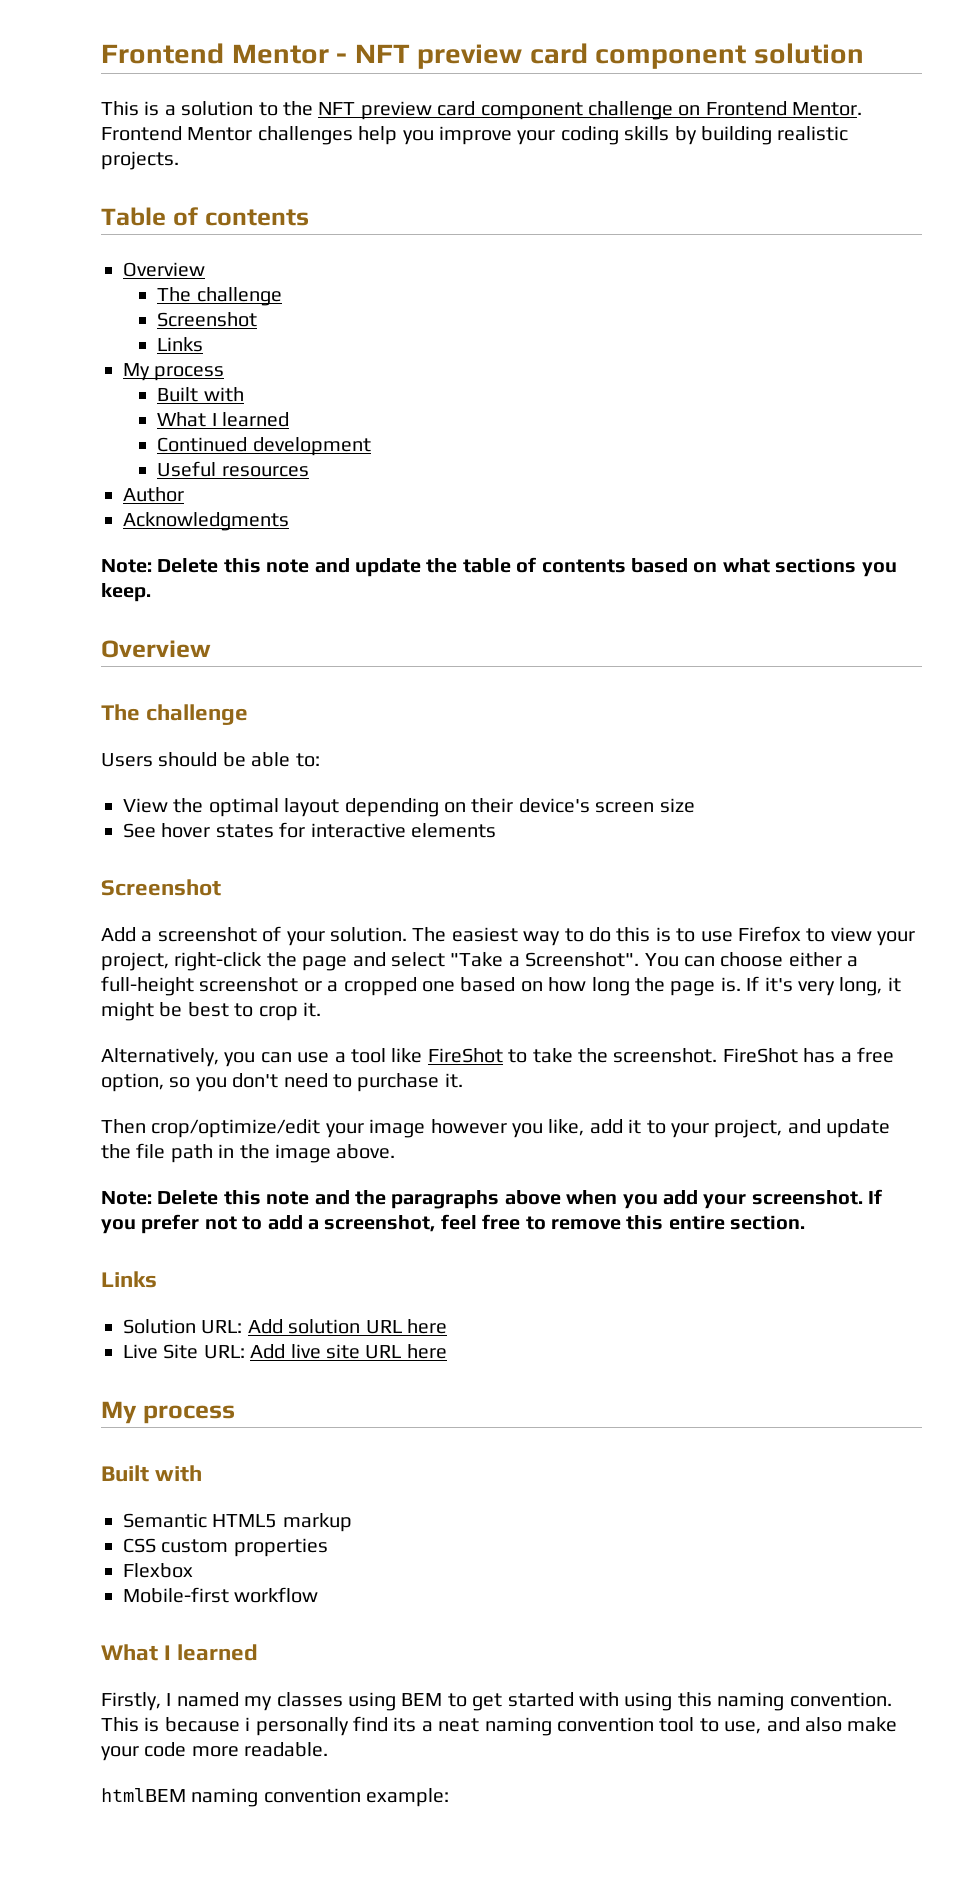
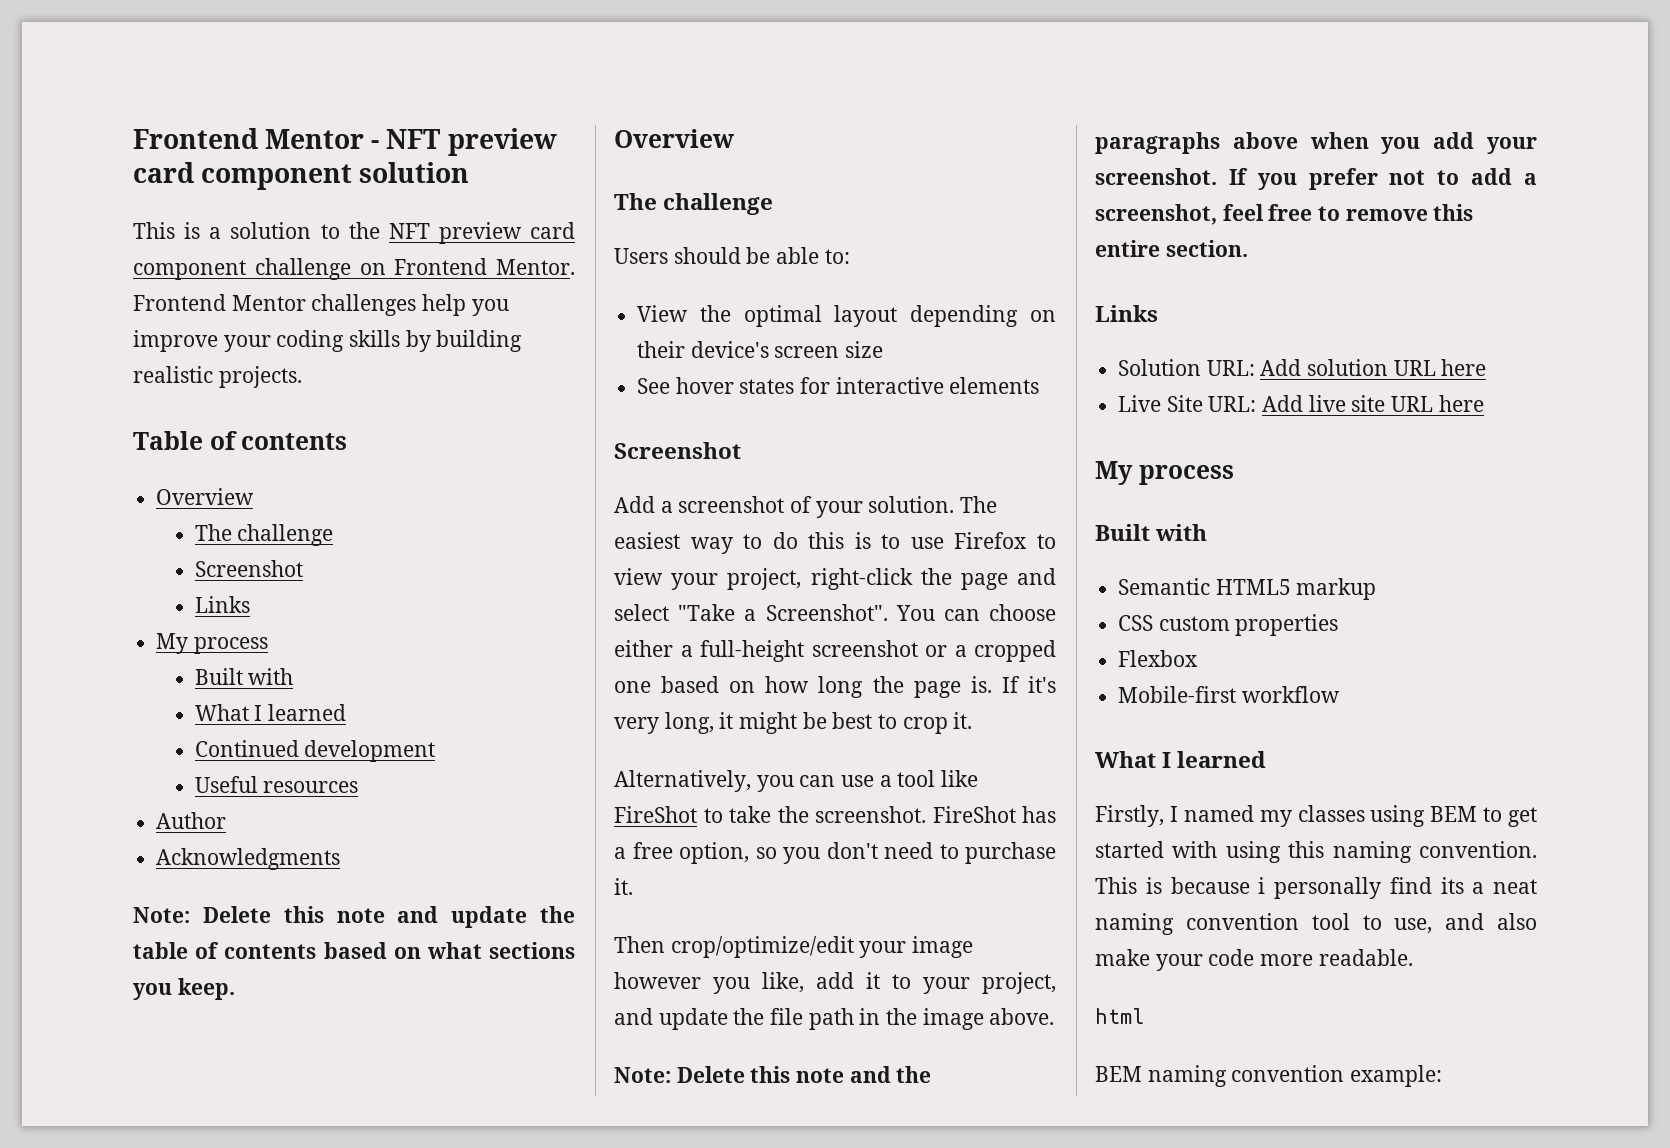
- htmlBEM naming convention example:
+ html
+ BEM naming convention example:

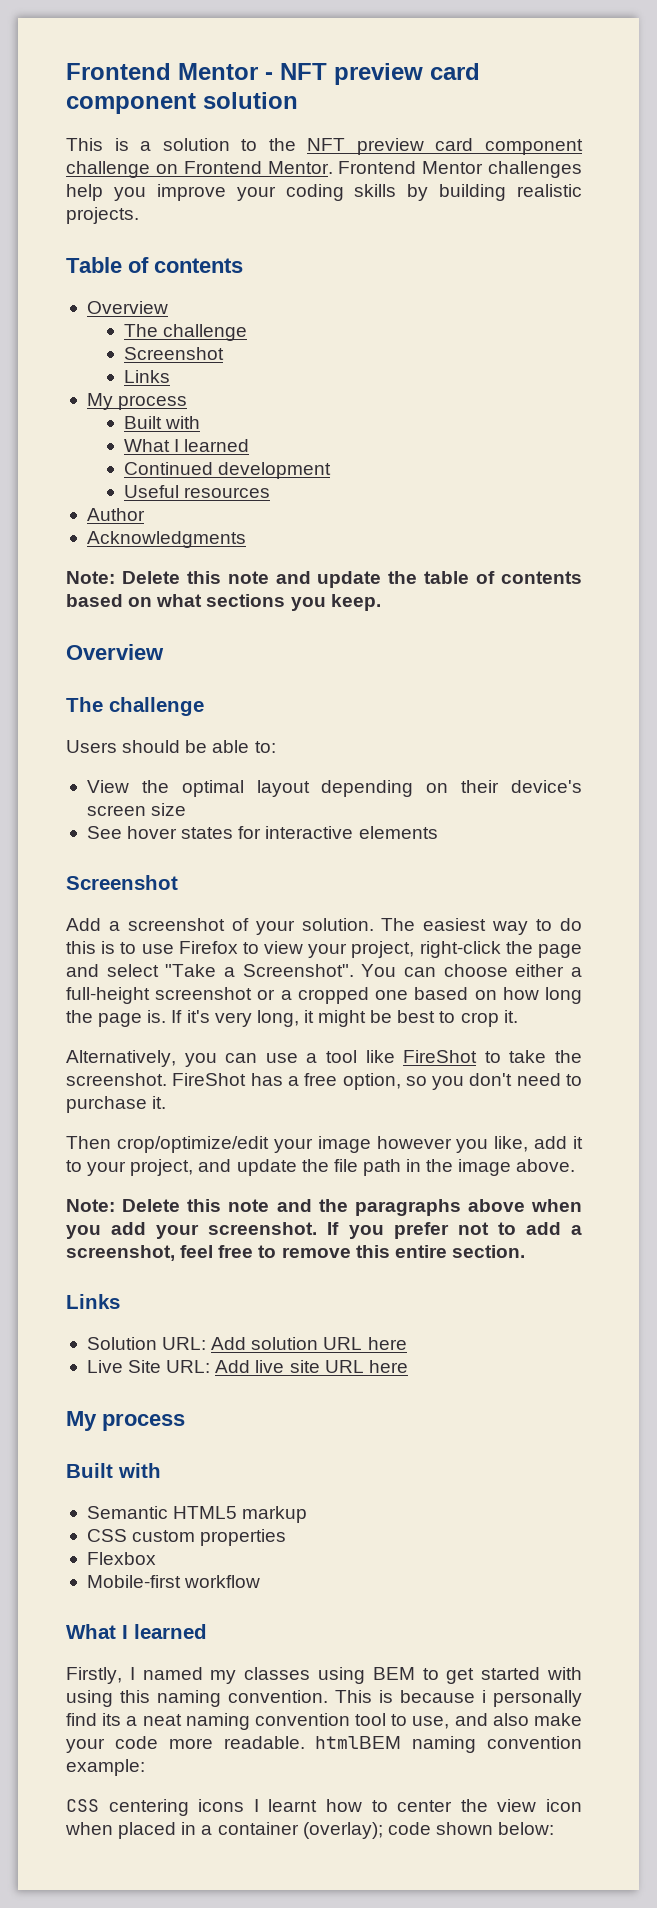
- This is because i personally find its a neat naming convention tool to use, and also make your code more readable.
- html
- BEM naming convention example:
+ This is because i personally find its a neat naming convention tool to use, and also make your code more readable. htmlBEM naming convention example:
+ CSS centering icons I learnt how to center the view icon when placed in a container (overlay); code shown below:

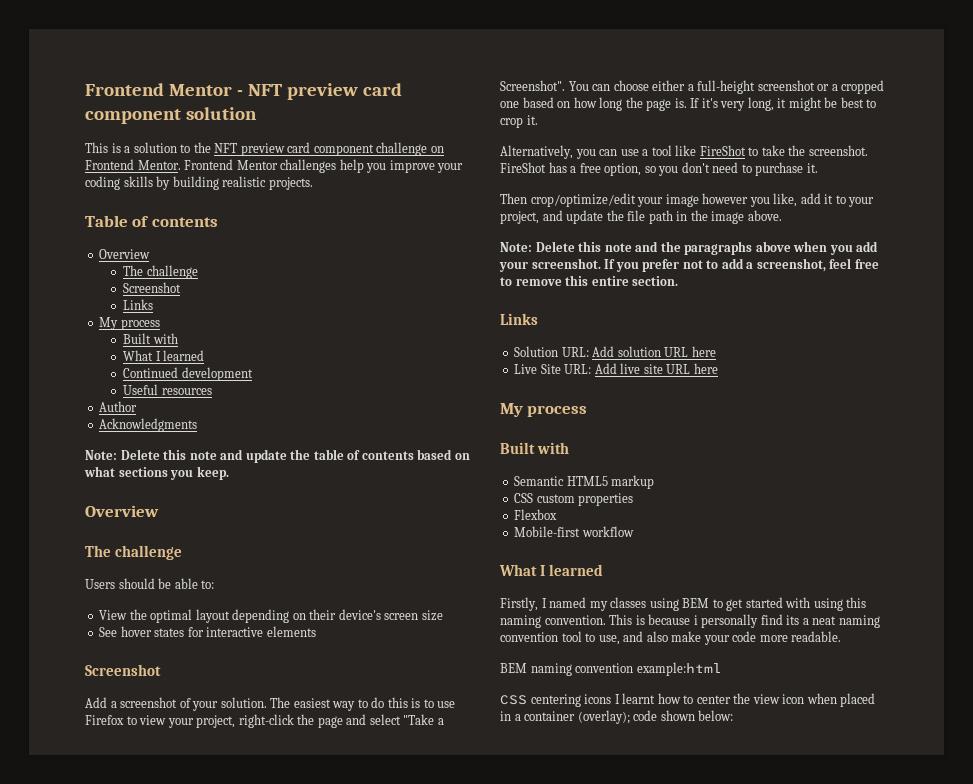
- This is because i personally find its a neat naming convention tool to use, and also make your code more readable. htmlBEM naming convention example:
+ This is because i personally find its a neat naming convention tool to use, and also make your code more readable.
+ BEM naming convention example:html

